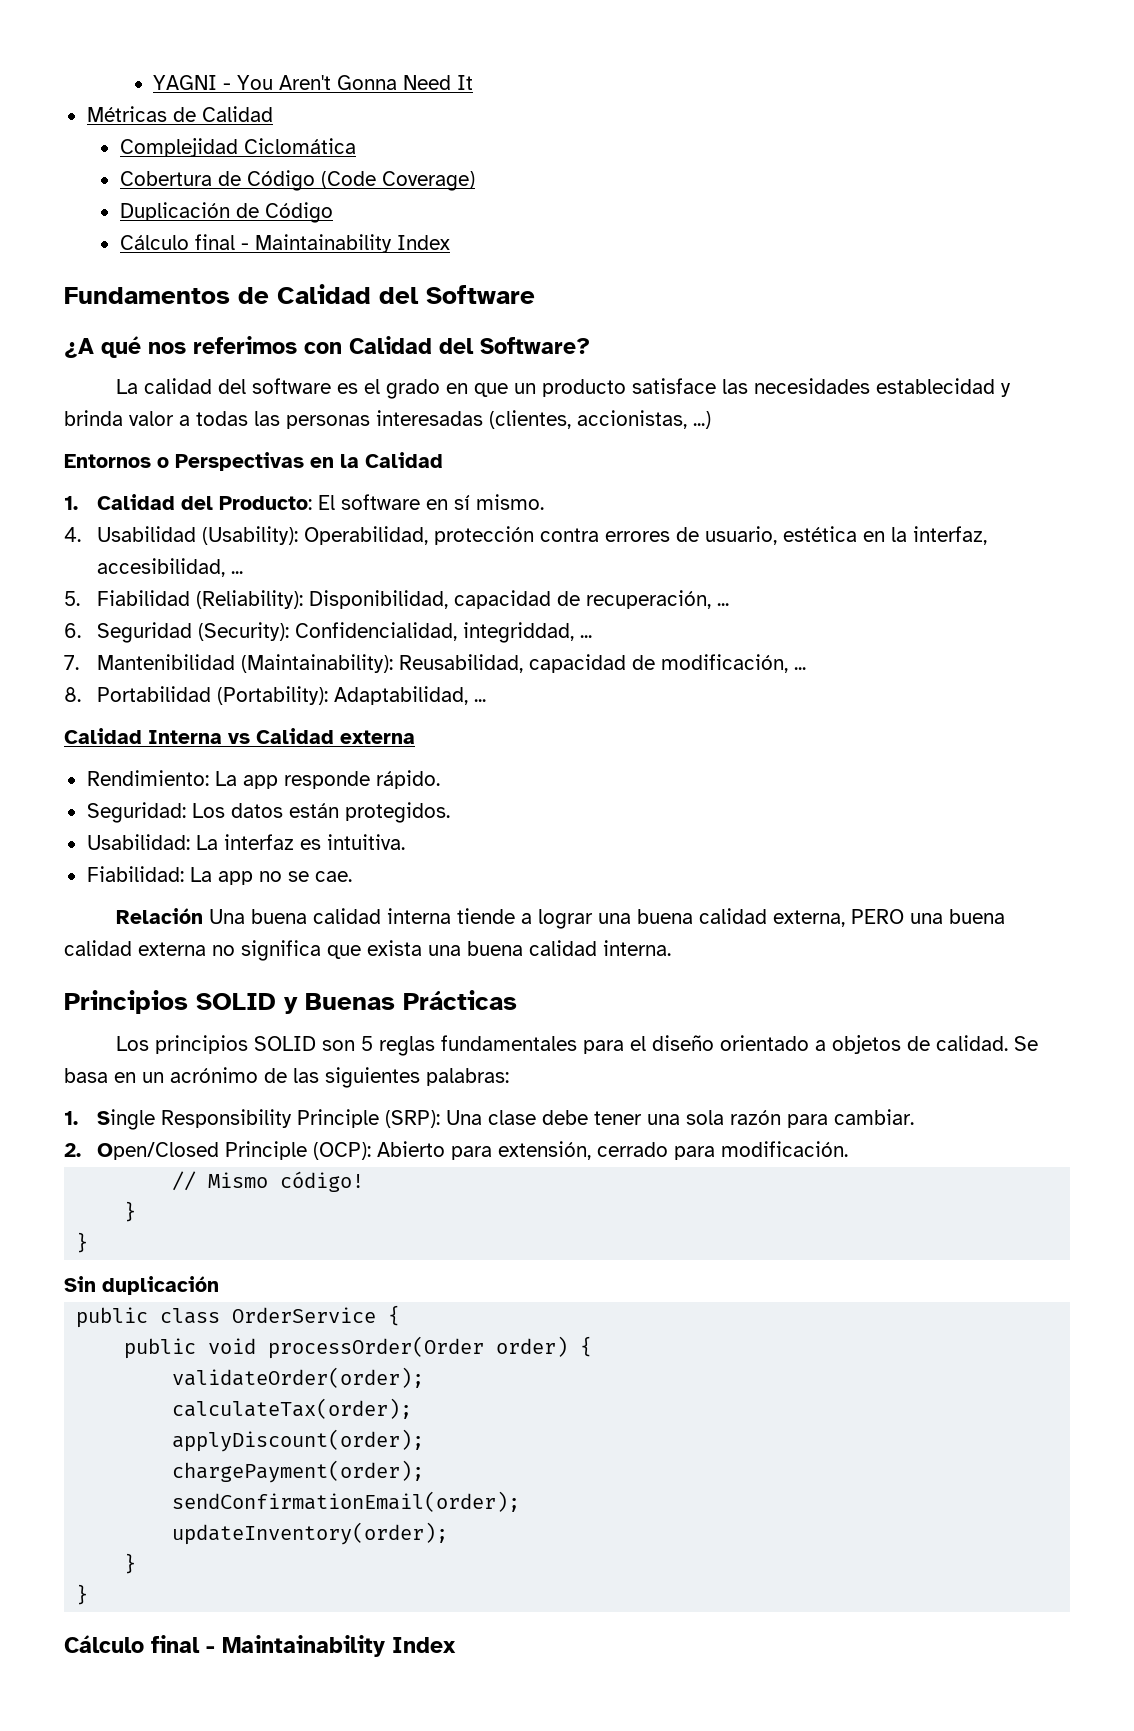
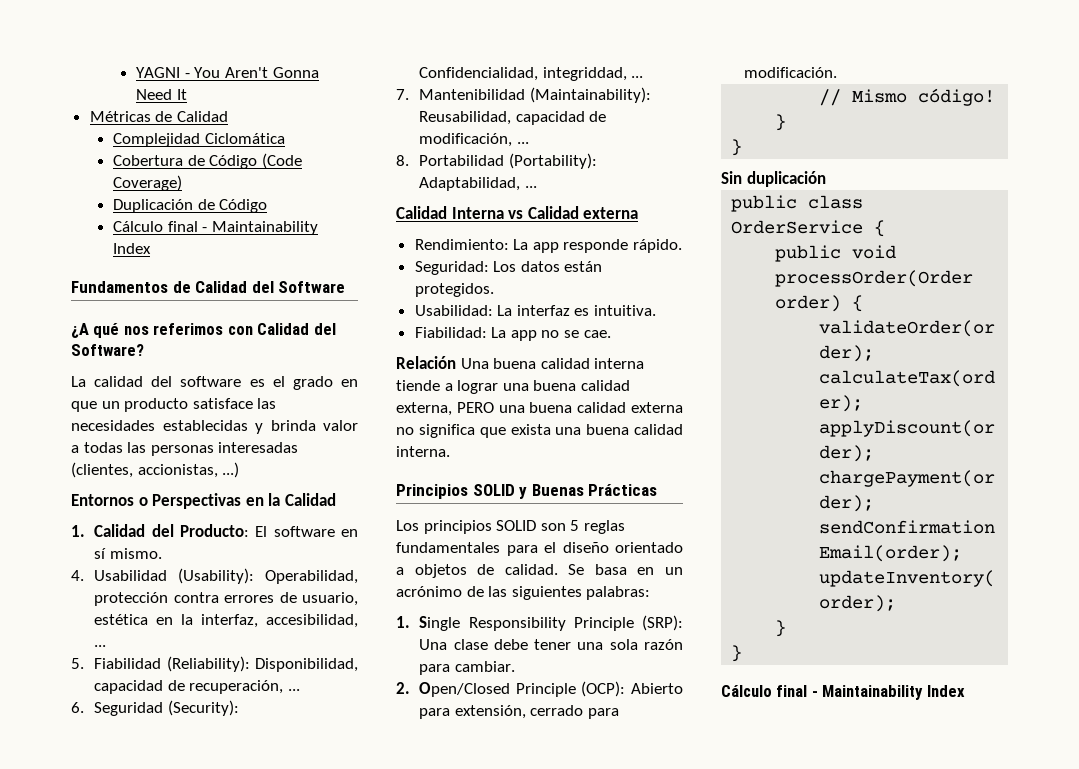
- La calidad del software es el grado en que un producto satisface las necesidades establecidad y brinda valor a todas las personas interesadas (clientes, accionistas, ...)
+ La calidad del software es el grado en que un producto satisface las necesidades establecidas y brinda valor a todas las personas interesadas (clientes, accionistas, ...)

